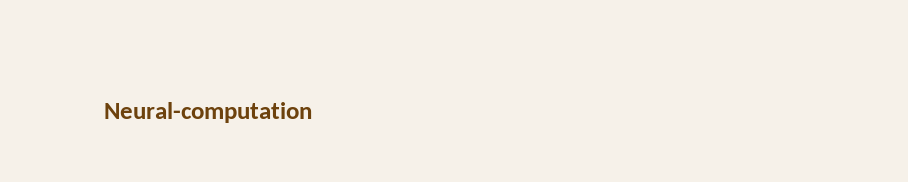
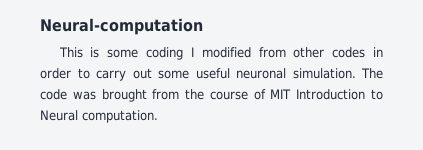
+ This is some coding I modified from other codes in order to carry out some useful neuronal simulation. The code was brought from the course of MIT Introduction to Neural computation.

